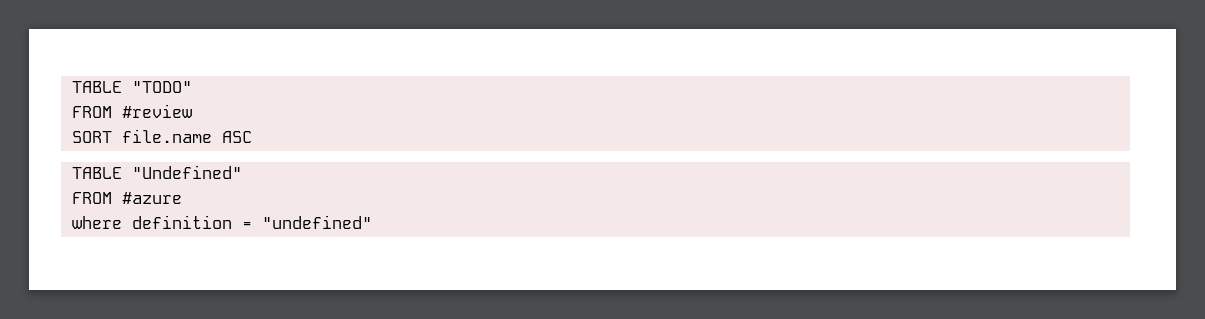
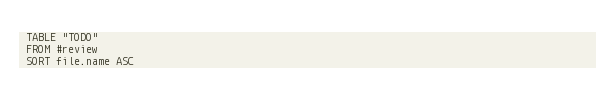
- TABLE "Undefined"
- FROM #azure
- where definition = "undefined"

